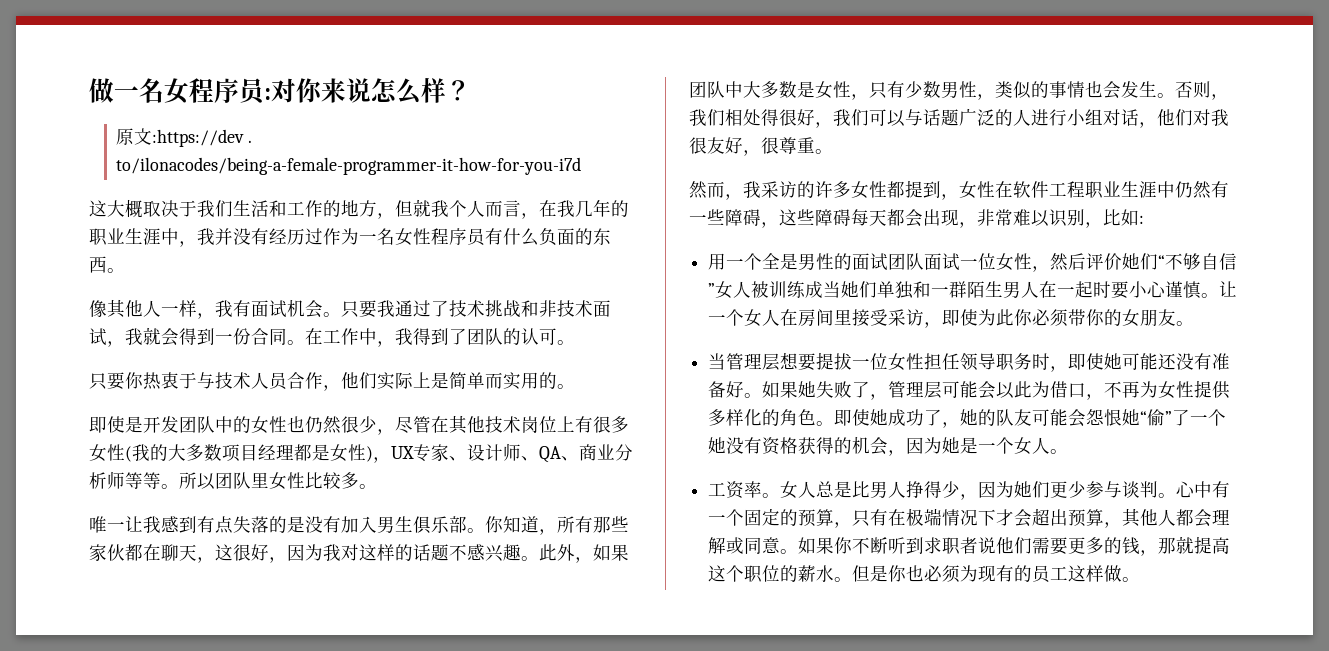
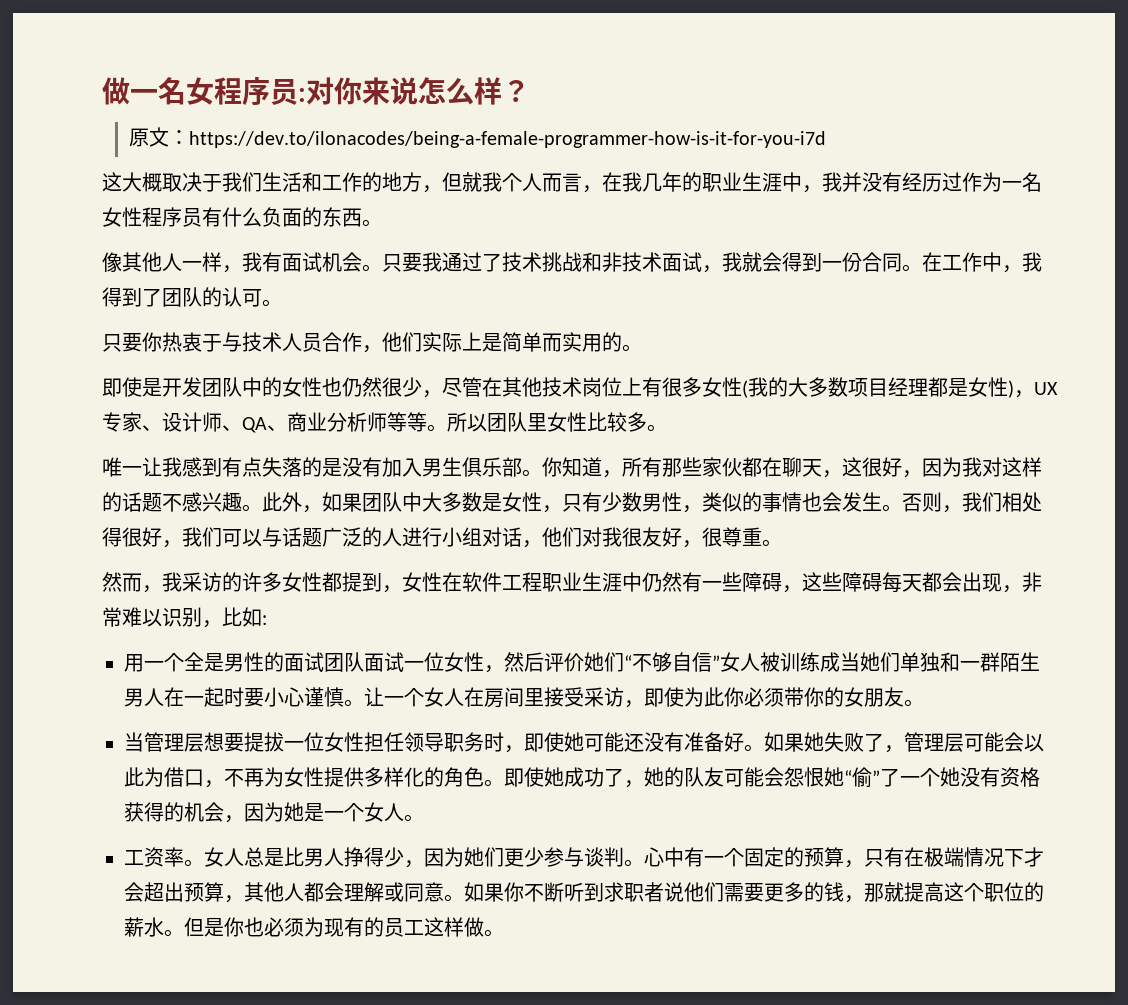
- 原文:https://dev . to/ilonacodes/being-a-female-programmer-it-how-for-you-i7d
+ 原文：https://dev.to/ilonacodes/being-a-female-programmer-how-is-it-for-you-i7d

